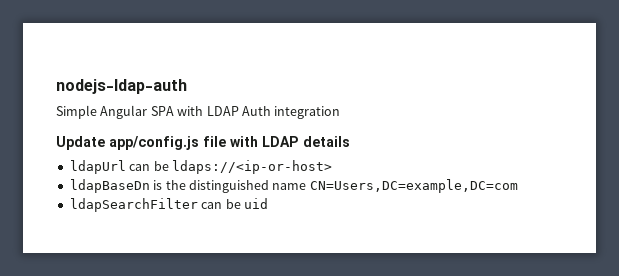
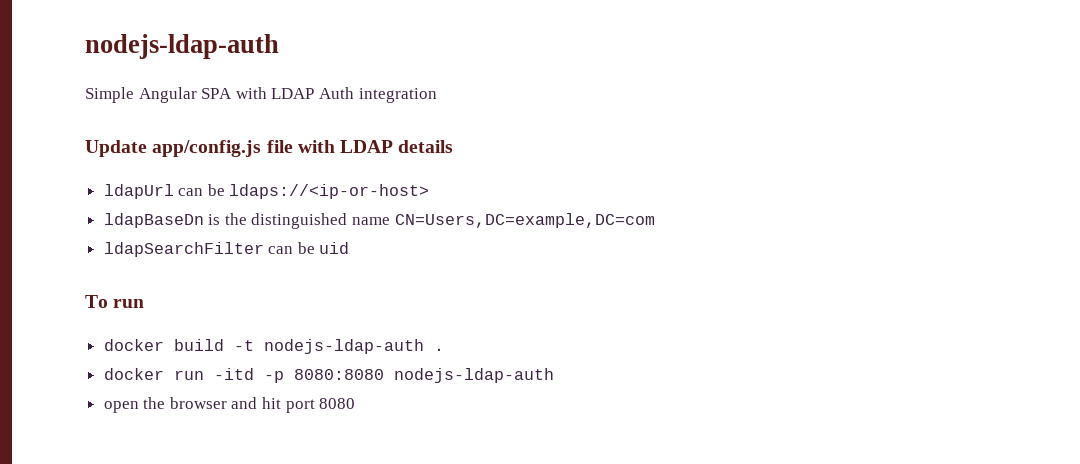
+ To run
+ docker build -t nodejs-ldap-auth .
+ docker run -itd -p 8080:8080 nodejs-ldap-auth
+ open the browser and hit port 8080

